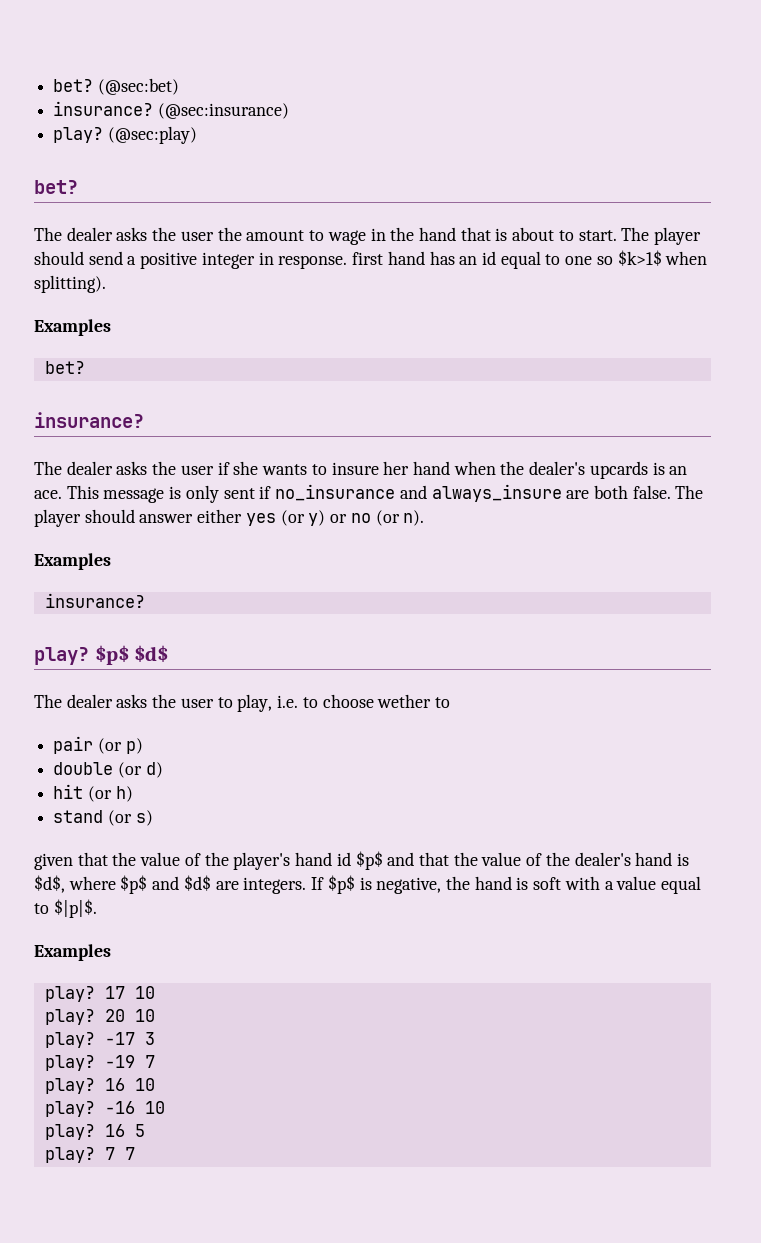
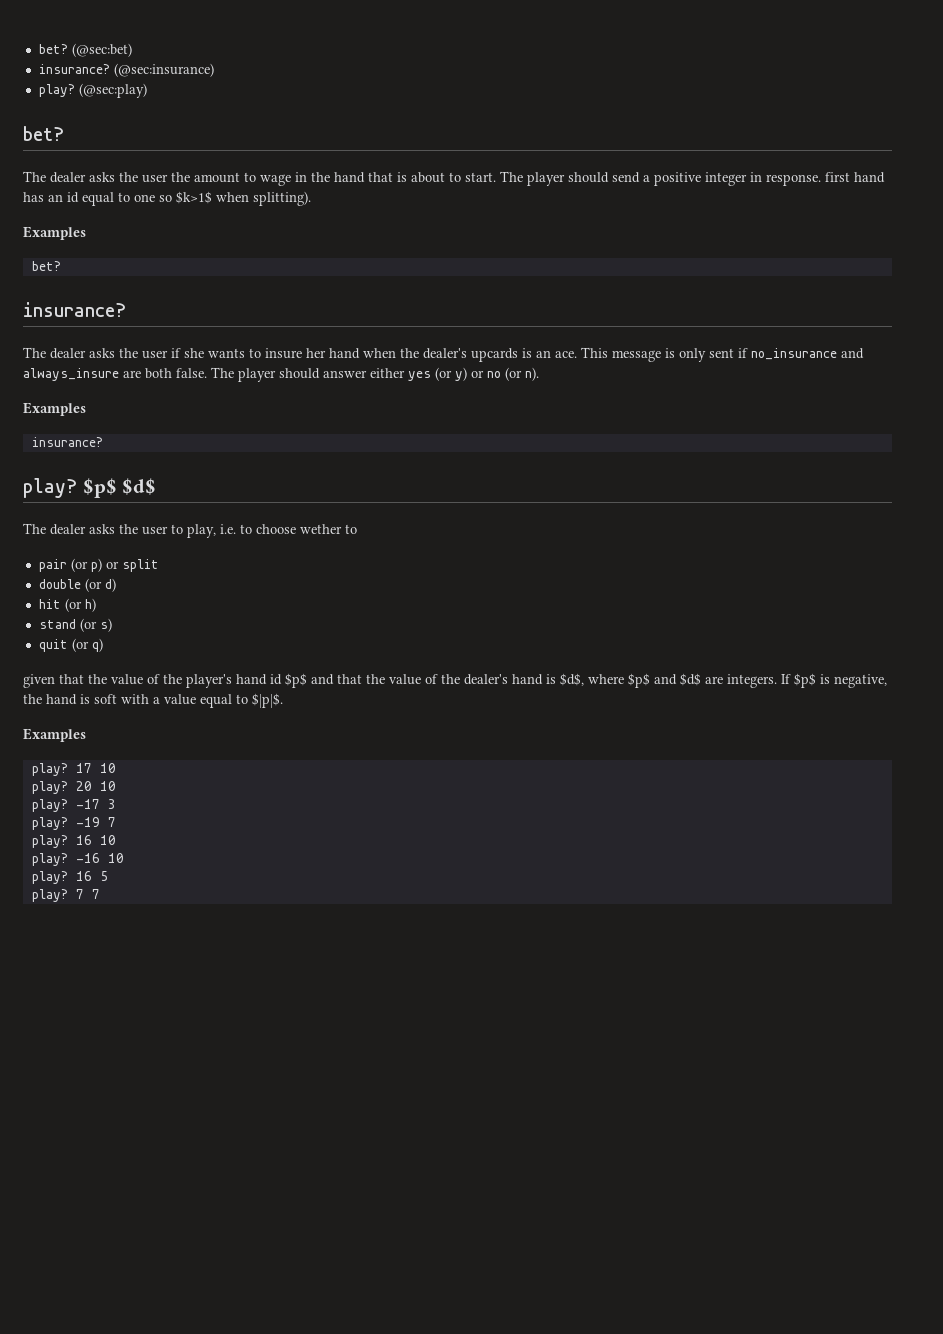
- pair (or p)
+ pair (or p) or split
+ quit (or q)

